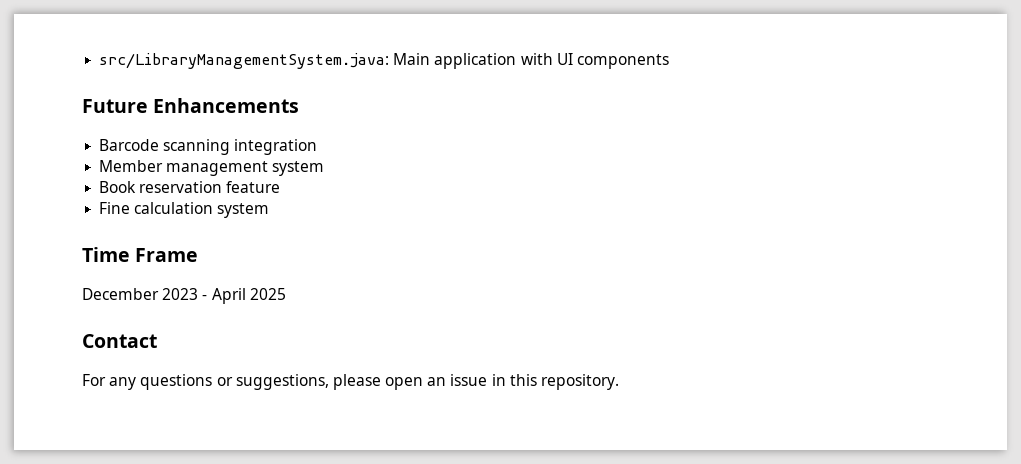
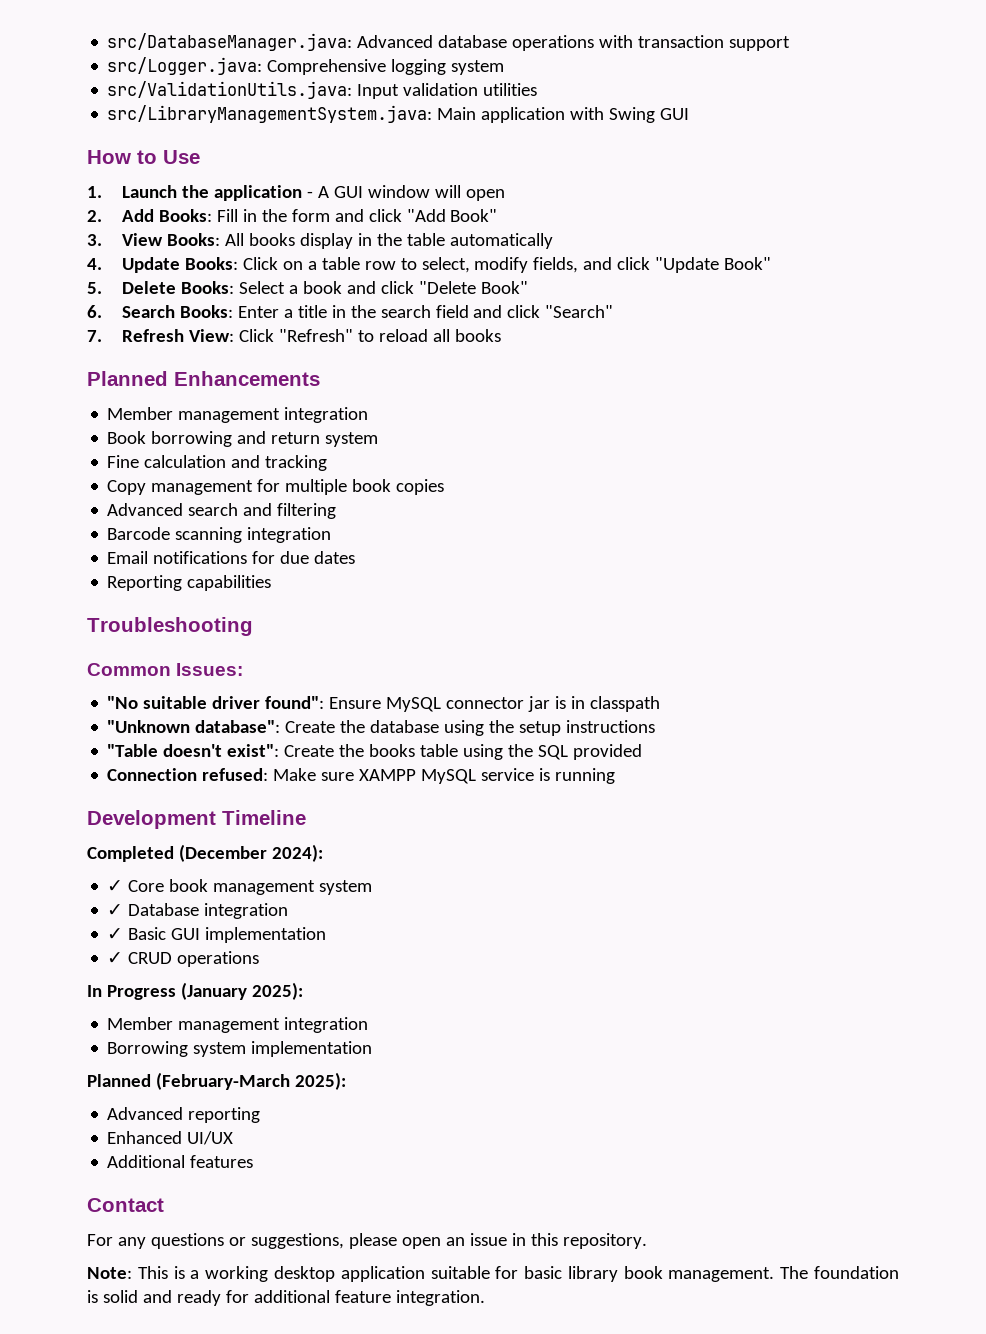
- src/LibraryManagementSystem.java: Main application with UI components
- Future Enhancements
+ src/DatabaseManager.java: Advanced database operations with transaction support
+ src/Logger.java: Comprehensive logging system
+ src/ValidationUtils.java: Input validation utilities
+ src/LibraryManagementSystem.java: Main application with Swing GUI
+ How to Use
+ 1. Launch the application - A GUI window will open
+ 2. Add Books: Fill in the form and click "Add Book"
+ 3. View Books: All books display in the table automatically
+ 4. Update Books: Click on a table row to select, modify fields, and click "Update Book"
+ 5. Delete Books: Select a book and click "Delete Book"
+ 6. Search Books: Enter a title in the search field and click "Search"
+ 7. Refresh View: Click "Refresh" to reload all books
+ Planned Enhancements
+ Member management integration
+ Book borrowing and return system
+ Fine calculation and tracking
+ Copy management for multiple book copies
+ Advanced search and filtering
  Barcode scanning integration
- Member management system
- Book reservation feature
- Fine calculation system
- Time Frame
- December 2023 - April 2025
+ Email notifications for due dates
+ Reporting capabilities
+ Troubleshooting
+ Common Issues:
+ "No suitable driver found": Ensure MySQL connector jar is in classpath
+ "Unknown database": Create the database using the setup instructions
+ "Table doesn't exist": Create the books table using the SQL provided
+ Connection refused: Make sure XAMPP MySQL service is running
+ Development Timeline
+ Completed (December 2024):
+ ✓ Core book management system
+ ✓ Database integration
+ ✓ Basic GUI implementation
+ ✓ CRUD operations
+ In Progress (January 2025):
+ Member management integration
+ Borrowing system implementation
+ Planned (February-March 2025):
+ Advanced reporting
+ Enhanced UI/UX
+ Additional features
+ Note: This is a working desktop application suitable for basic library book management. The foundation is solid and ready for additional feature integration.

